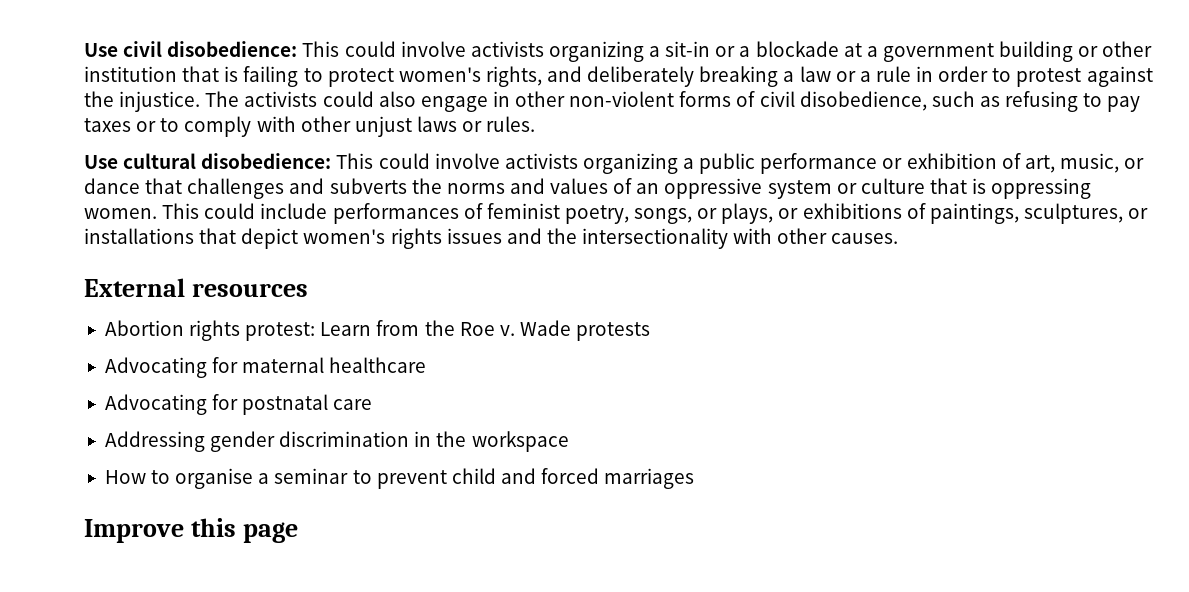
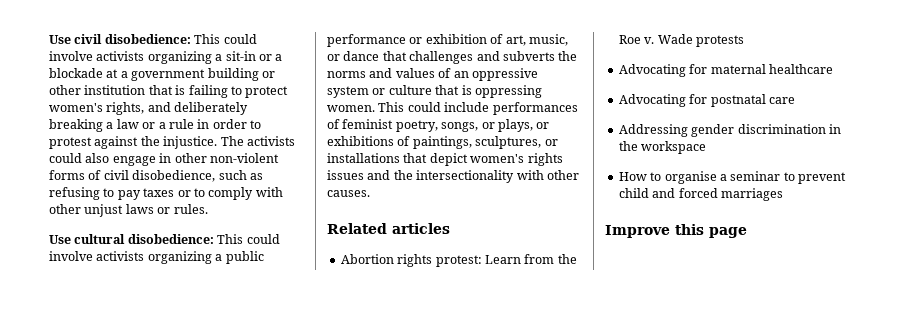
- External resources
+ Related articles

